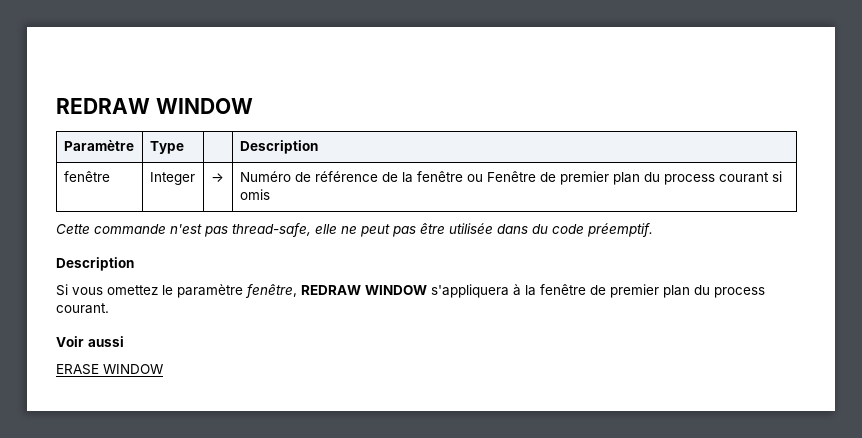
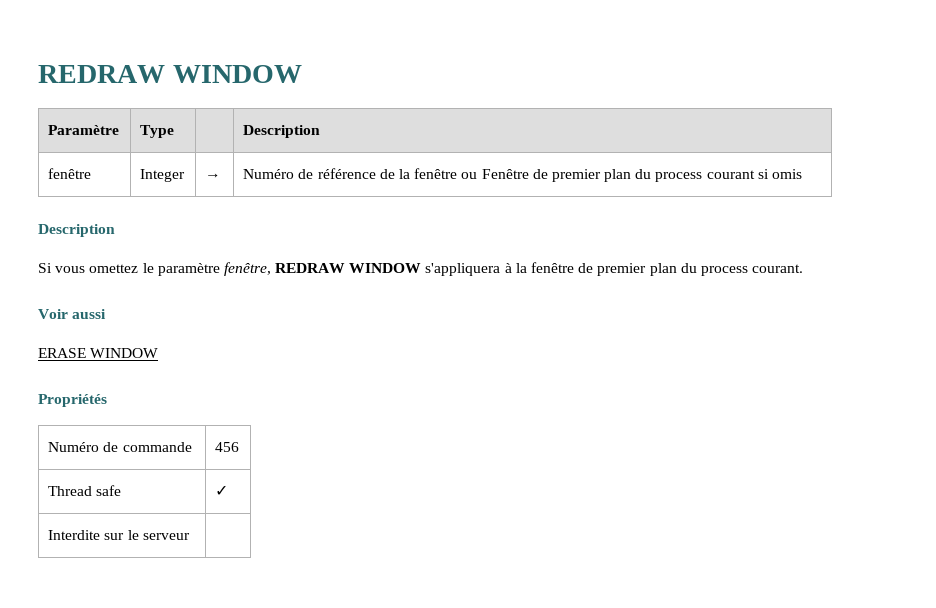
- Cette commande n'est pas thread-safe, elle ne peut pas être utilisée dans du code préemptif.
+ Propriétés
+ Numéro de commande | 456
+ Thread safe | ✓
+ Interdite sur le serveur |

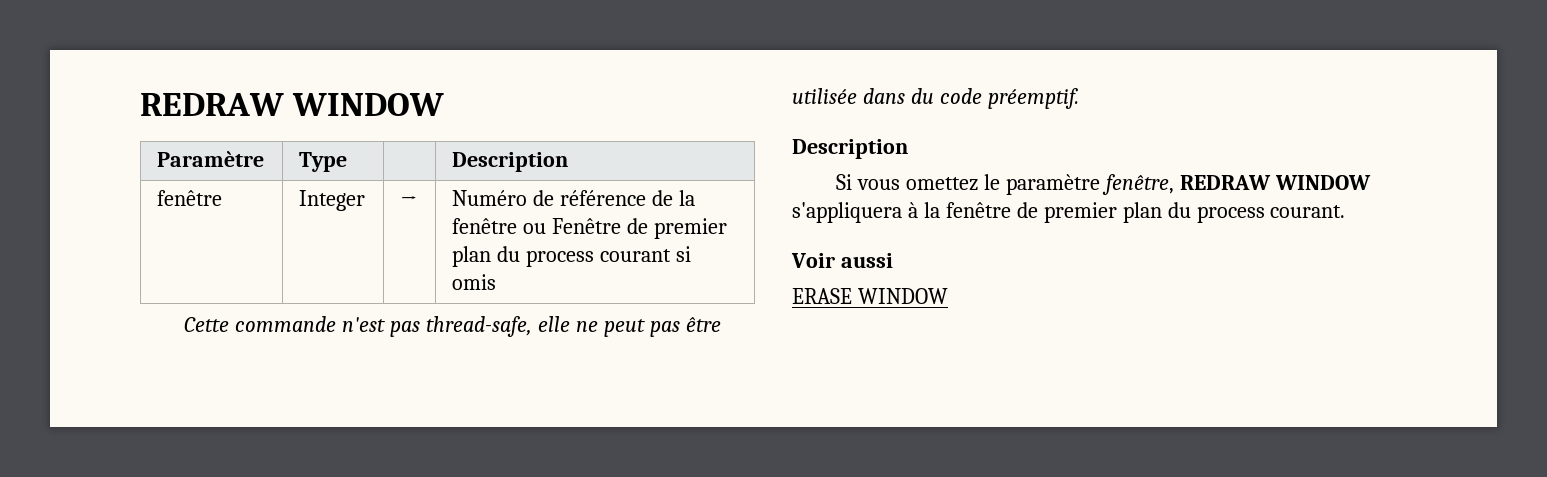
+ Cette commande n'est pas thread-safe, elle ne peut pas être utilisée dans du code préemptif.
- Propriétés
- Numéro de commande | 456
- Thread safe | ✓
- Interdite sur le serveur |

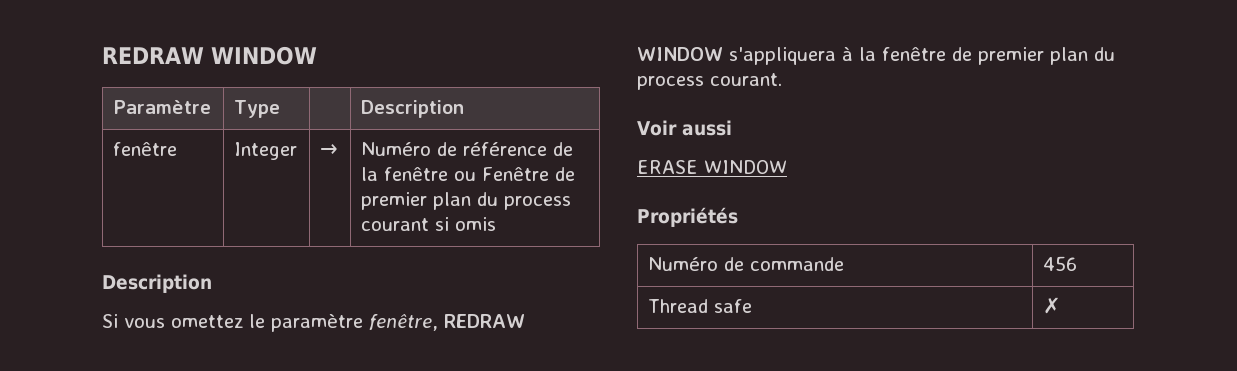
- Cette commande n'est pas thread-safe, elle ne peut pas être utilisée dans du code préemptif.
+ Propriétés
+ Numéro de commande | 456
+ Thread safe | ✗

